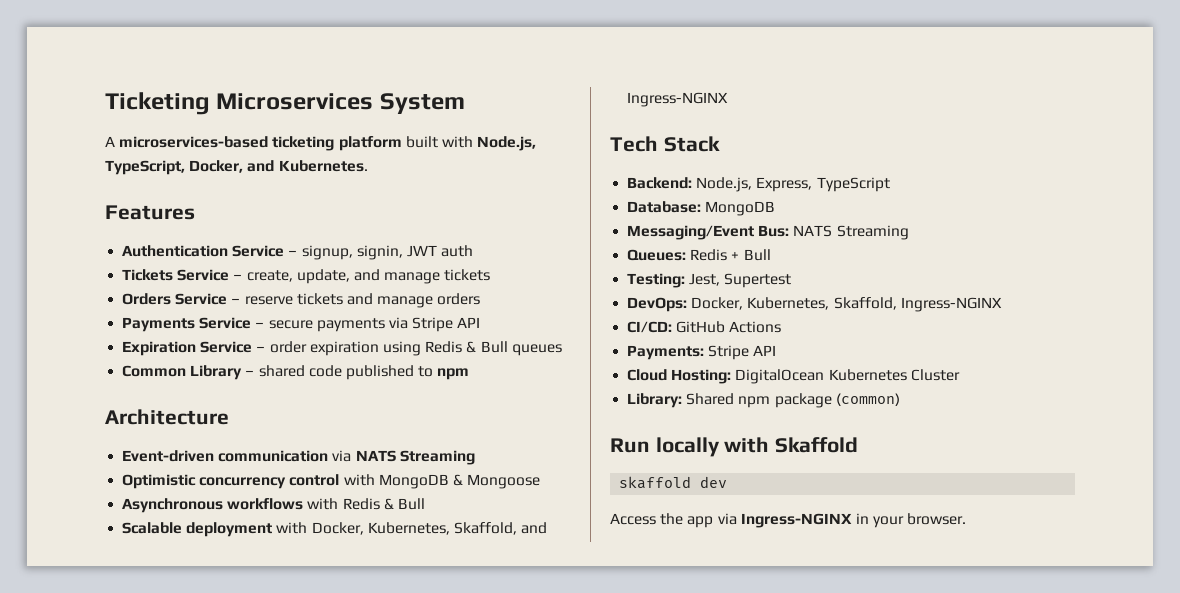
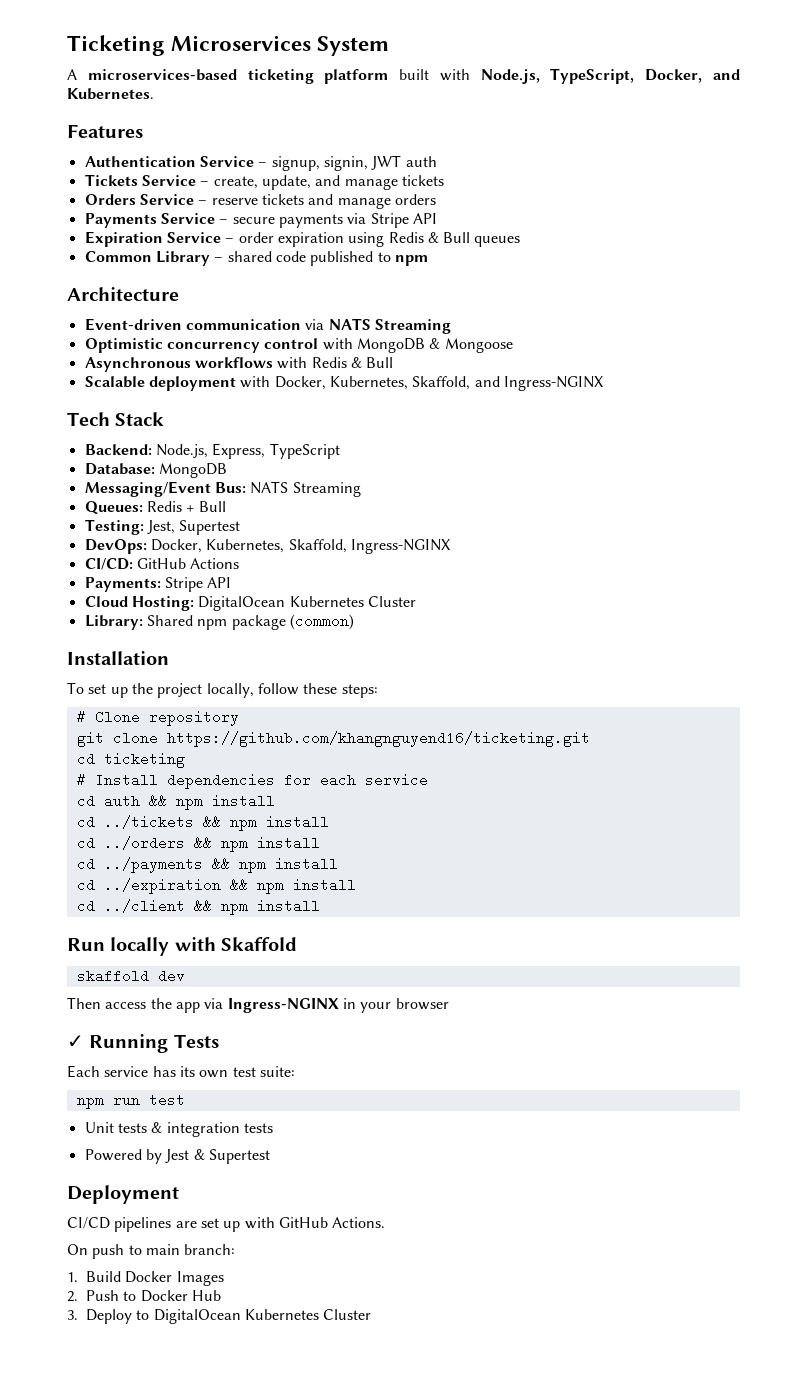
+ Installation
+ To set up the project locally, follow these steps:
+ # Clone repository
+ git clone https://github.com/khangnguyend16/ticketing.git
+ cd ticketing
+ # Install dependencies for each service
+ cd auth && npm install
+ cd ../tickets && npm install
+ cd ../orders && npm install
+ cd ../payments && npm install
+ cd ../expiration && npm install
+ cd ../client && npm install
- Access the app via Ingress-NGINX in your browser.
+ Then access the app via Ingress-NGINX in your browser
+ ✓ Running Tests
+ Each service has its own test suite:
+ npm run test
+ Unit tests & integration tests
+ Powered by Jest & Supertest
+ Deployment
+ CI/CD pipelines are set up with GitHub Actions.
+ On push to main branch:
+ 1. Build Docker Images
+ 2. Push to Docker Hub
+ 3. Deploy to DigitalOcean Kubernetes Cluster

